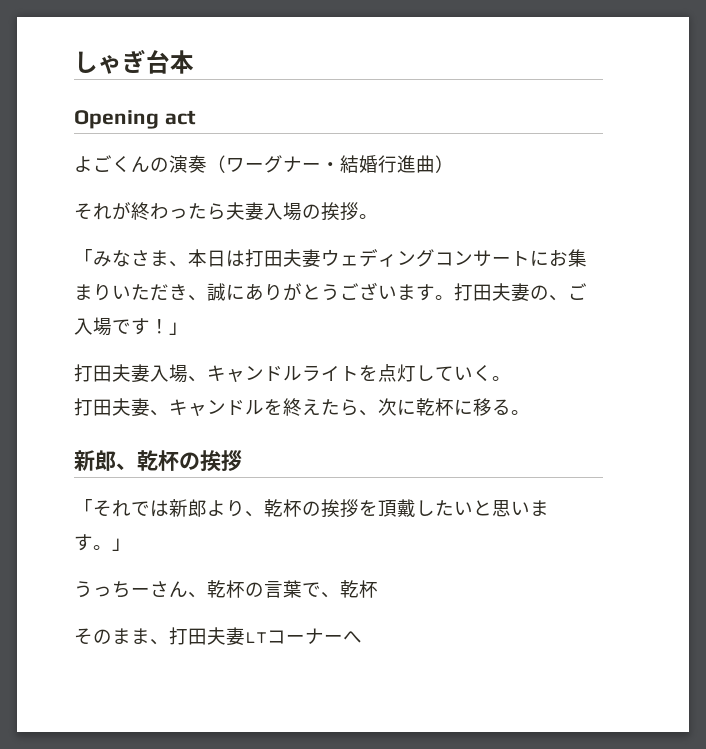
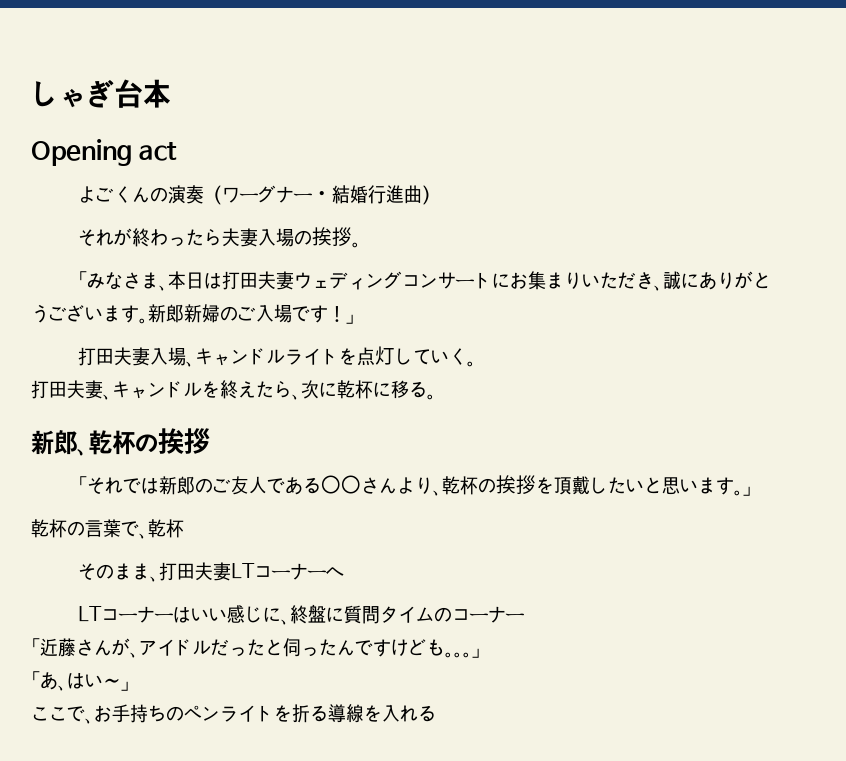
- 打田夫妻の、ご入場です！」
+ 新郎新婦のご入場です！」
- 「それでは新郎より、乾杯の挨拶を頂戴したいと思います。」
+ 「それでは新郎のご友人である〇〇さんより、乾杯の挨拶を頂戴したいと思います。」
- うっちーさん、乾杯の言葉で、乾杯
+ 乾杯の言葉で、乾杯
+ LTコーナーはいい感じに、終盤に質問タイムのコーナー
+ 「近藤さんが、アイドルだったと伺ったんですけども。。。」
+ 「あ、はい〜」
+ ここで、お手持ちのペンライトを折る導線を入れる

